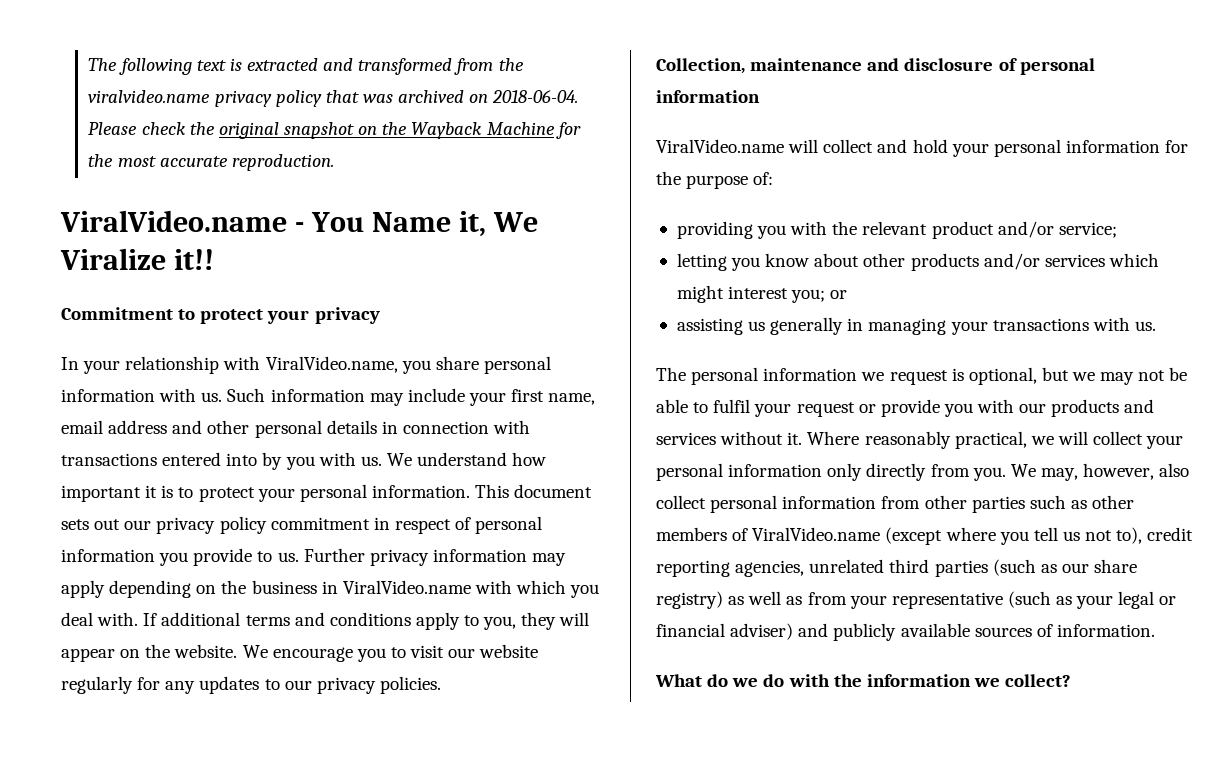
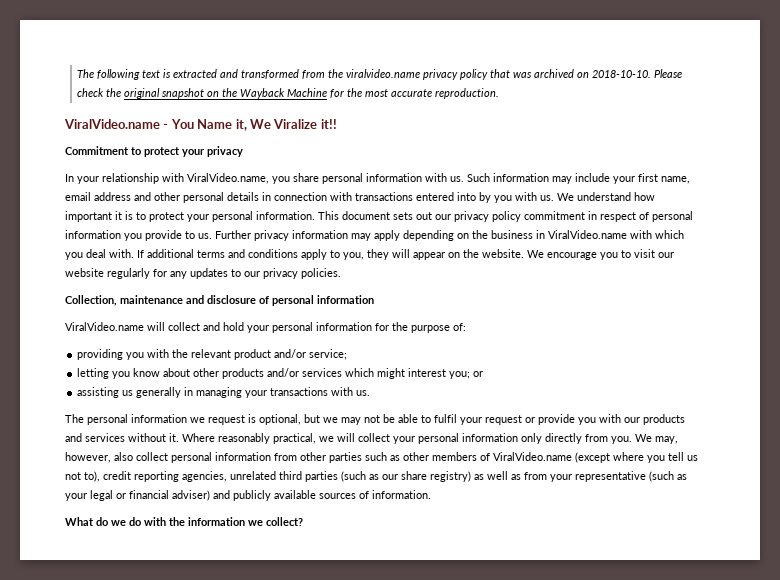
- The following text is extracted and transformed from the viralvideo.name privacy policy that was archived on 2018-06-04.
+ The following text is extracted and transformed from the viralvideo.name privacy policy that was archived on 2018-10-10.

